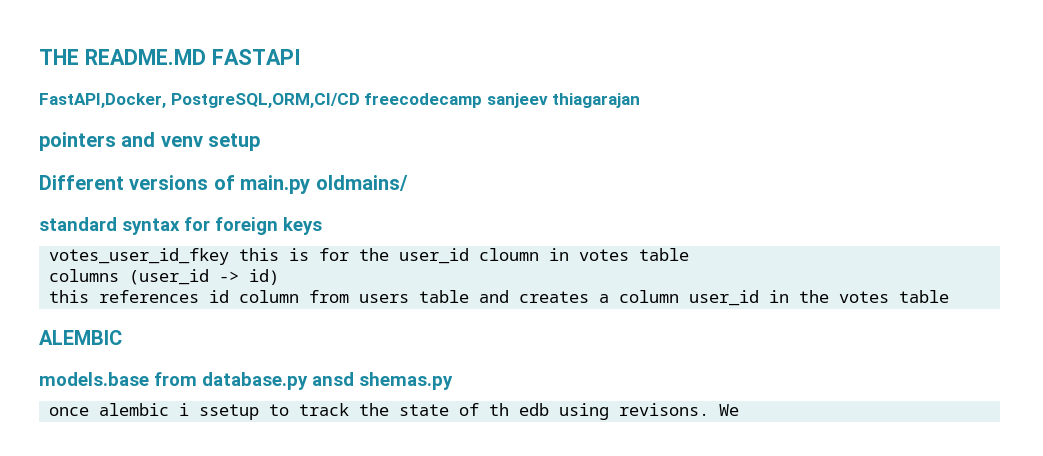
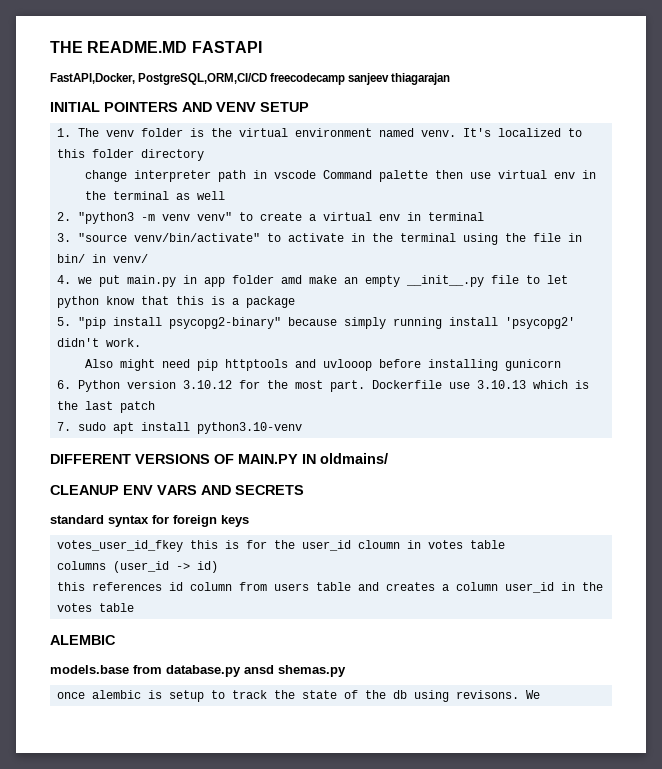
- pointers and venv setup
- Different versions of main.py oldmains/
+ INITIAL POINTERS AND VENV SETUP
+ 1. The venv folder is the virtual environment named venv. It's localized to this folder directory
+ change interpreter path in vscode Command palette then use virtual env in the terminal as well
+ 2. "python3 -m venv venv" to create a virtual env in terminal
+ 3. "source venv/bin/activate" to activate in the terminal using the file in bin/ in venv/
+ 4. we put main.py in app folder amd make an empty __init__.py file to let python know that this is a package
+ 5. "pip install psycopg2-binary" because simply running install 'psycopg2' didn't work.
+ Also might need pip httptools and uvlooop before installing gunicorn
+ 6. Python version 3.10.12 for the most part. Dockerfile use 3.10.13 which is the last patch
+ 7. sudo apt install python3.10-venv
+ DIFFERENT VERSIONS OF MAIN.PY IN oldmains/
+ CLEANUP ENV VARS AND SECRETS
- once alembic i ssetup to track the state of th edb using revisons.
+ once alembic is setup to track the state of the db using revisons.

